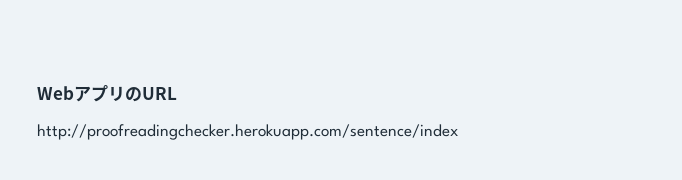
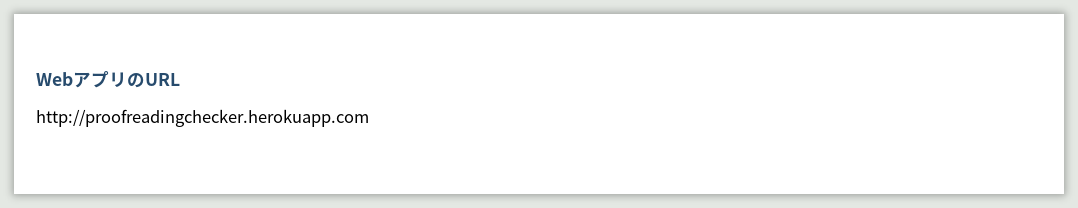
- http://proofreadingchecker.herokuapp.com/sentence/index
+ http://proofreadingchecker.herokuapp.com

